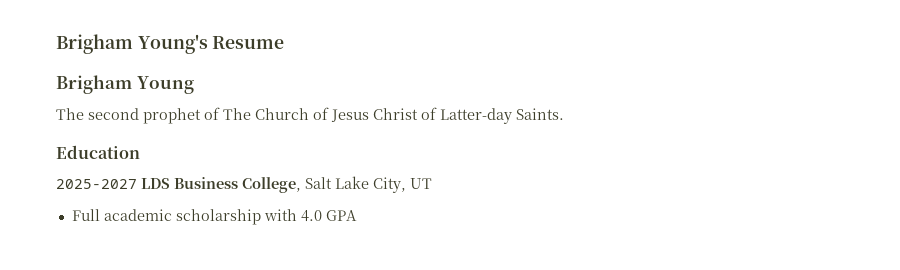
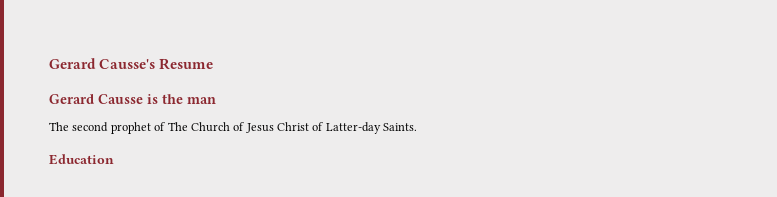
- Brigham Young's Resume
+ Gerard Causse's Resume
- Brigham Young
+ Gerard Causse is the man
- 2025-2027 LDS Business College, Salt Lake City, UT
- Full academic scholarship with 4.0 GPA

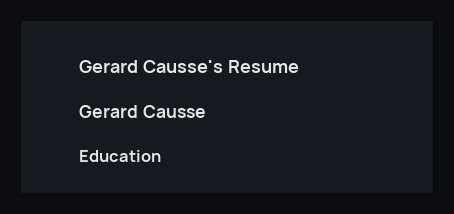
- Gerard Causse is the man
- The second prophet of The Church of Jesus Christ of Latter-day Saints.
+ Gerard Causse

